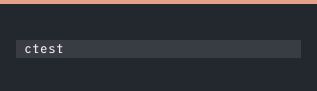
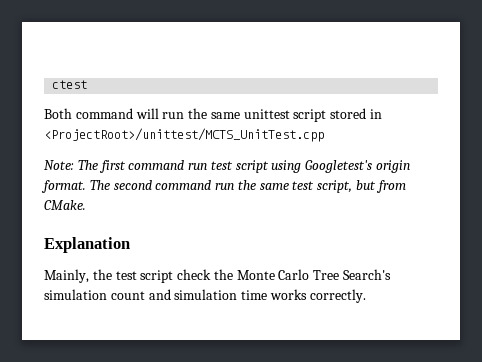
+ Both command will run the same unittest script stored in <ProjectRoot>/unittest/MCTS_UnitTest.cpp
+ Note: The first command run test script using Googletest's origin format. The second command run the same test script, but from CMake.
+ Explanation
+ Mainly, the test script check the Monte Carlo Tree Search's simulation count and simulation time works correctly.

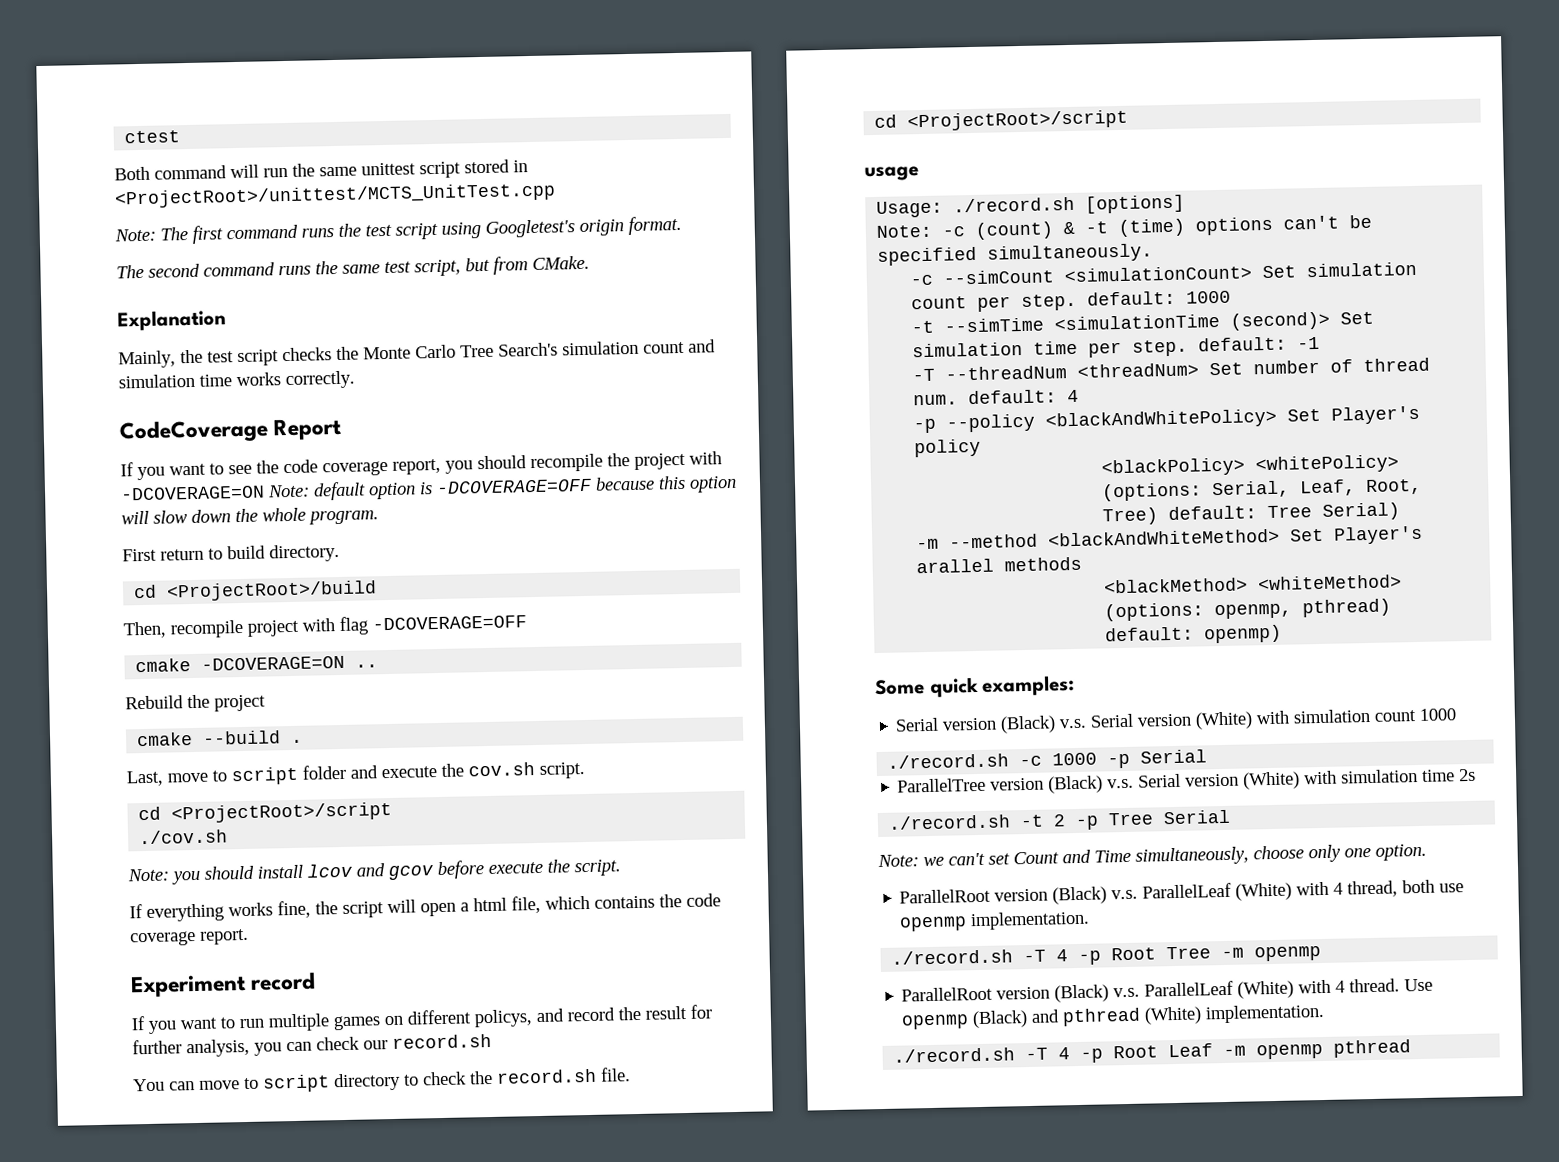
- Note: The first command run test script using Googletest's origin format. The second command run the same test script, but from CMake.
+ Note: The first command runs the test script using Googletest's origin format.
+ The second command runs the same test script, but from CMake.
- Mainly, the test script check the Monte Carlo Tree Search's simulation count and simulation time works correctly.
+ Mainly, the test script checks the Monte Carlo Tree Search's simulation count and simulation time works correctly.
+ CodeCoverage Report
+ If you want to see the code coverage report, you should recompile the project with -DCOVERAGE=ON Note: default option is -DCOVERAGE=OFF because this option will slow down the whole program.
+ First return to build directory.
+ cd <ProjectRoot>/build
+ Then, recompile project with flag -DCOVERAGE=OFF
+ cmake -DCOVERAGE=ON ..
+ Rebuild the project
+ cmake --build .
+ Last, move to script folder and execute the cov.sh script.
+ cd <ProjectRoot>/script
+ ./cov.sh
+ Note: you should install lcov and gcov before execute the script.
+ If everything works fine, the script will open a html file, which contains the code coverage report.
+ Experiment record
+ If you want to run multiple games on different policys, and record the result for further analysis, you can check our record.sh
+ You can move to script directory to check the record.sh file.
+ cd <ProjectRoot>/script
+ usage
+ Usage: ./record.sh [options]
+ Note: -c (count) & -t (time) options can't be specified simultaneously.
+ -c --simCount <simulationCount> Set simulation count per step. default: 1000
+ -t --simTime <simulationTime (second)> Set simulation time per step. default: -1
+ -T --threadNum <threadNum> Set number of thread num. default: 4
+ -p --policy <blackAndWhitePolicy> Set Player's policy
+ <blackPolicy> <whitePolicy> (options: Serial, Leaf, Root, Tree) default: Tree Serial)
+ -m --method <blackAndWhiteMethod> Set Player's arallel methods
+ <blackMethod> <whiteMethod> (options: openmp, pthread) default: openmp)
+ Some quick examples:
+ Serial version (Black) v.s. Serial version (White) with simulation count 1000
+ ./record.sh -c 1000 -p Serial
+ ParallelTree version (Black) v.s. Serial version (White) with simulation time 2s
+ ./record.sh -t 2 -p Tree Serial
+ Note: we can't set Count and Time simultaneously, choose only one option.
+ ParallelRoot version (Black) v.s. ParallelLeaf (White) with 4 thread, both use openmp implementation.
+ ./record.sh -T 4 -p Root Tree -m openmp
+ ParallelRoot version (Black) v.s. ParallelLeaf (White) with 4 thread. Use openmp (Black) and pthread (White) implementation.
+ ./record.sh -T 4 -p Root Leaf -m openmp pthread

